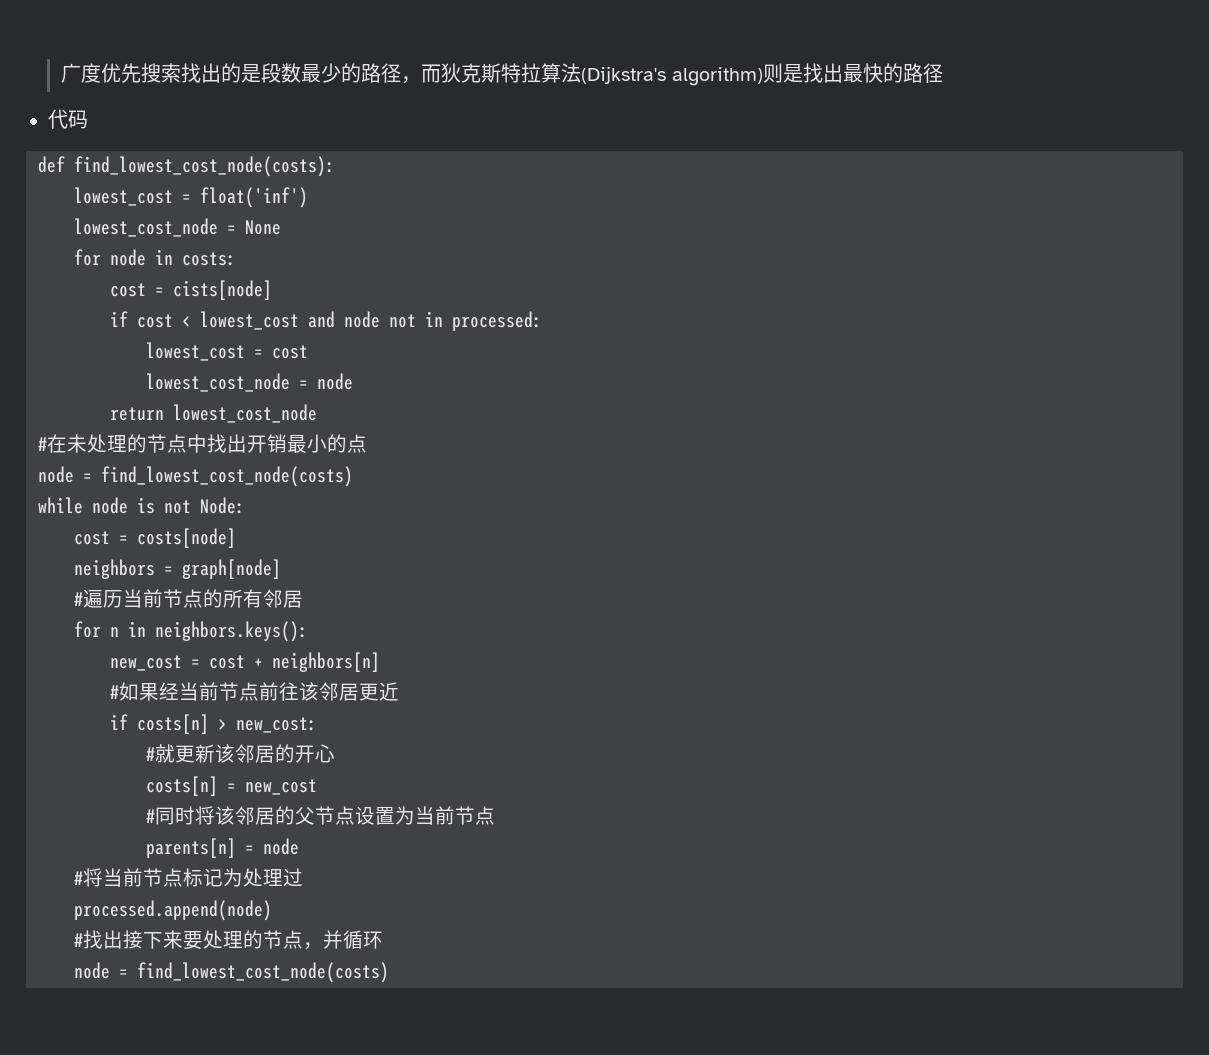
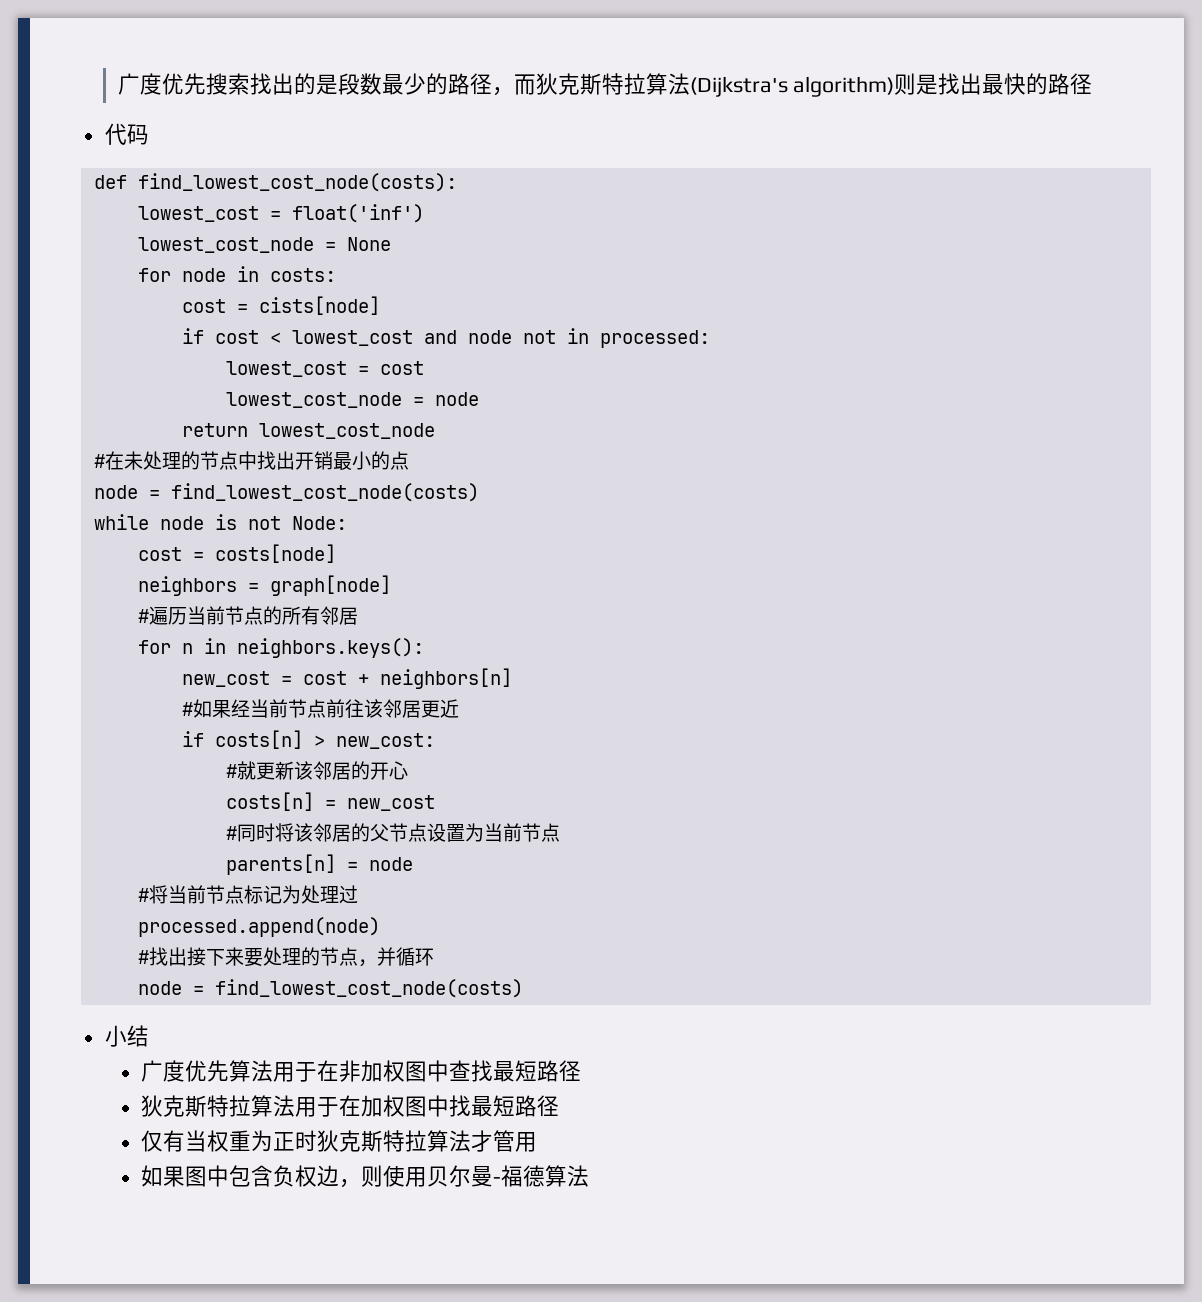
+ 小结
+ 广度优先算法用于在非加权图中查找最短路径
+ 狄克斯特拉算法用于在加权图中找最短路径
+ 仅有当权重为正时狄克斯特拉算法才管用
+ 如果图中包含负权边，则使用贝尔曼-福德算法

